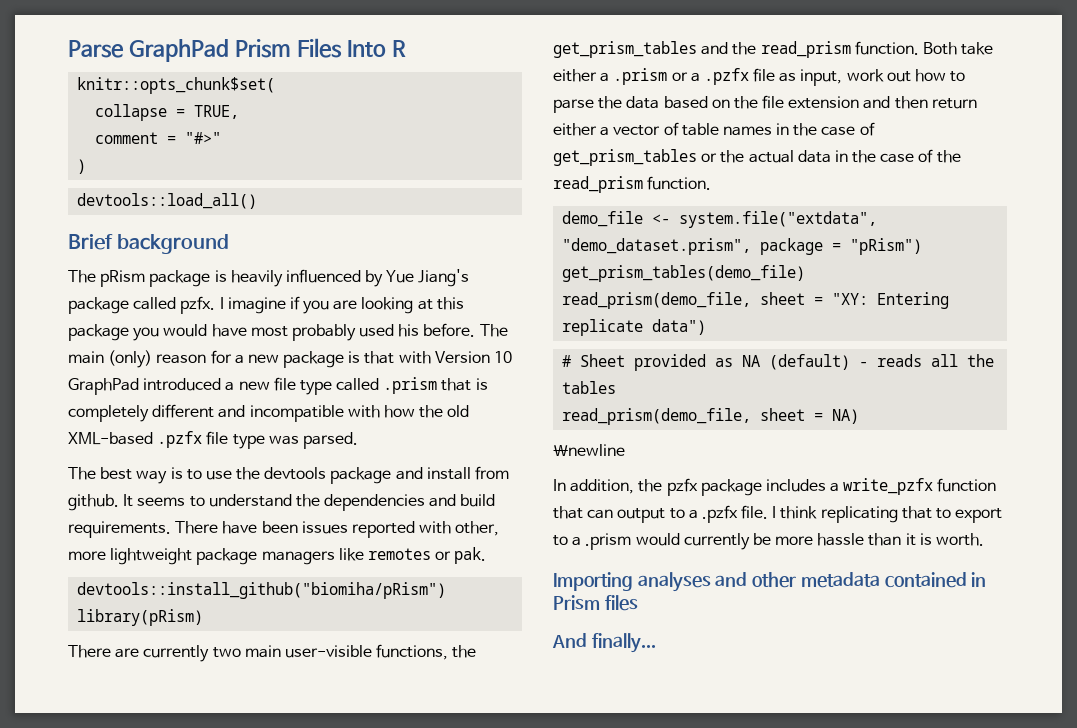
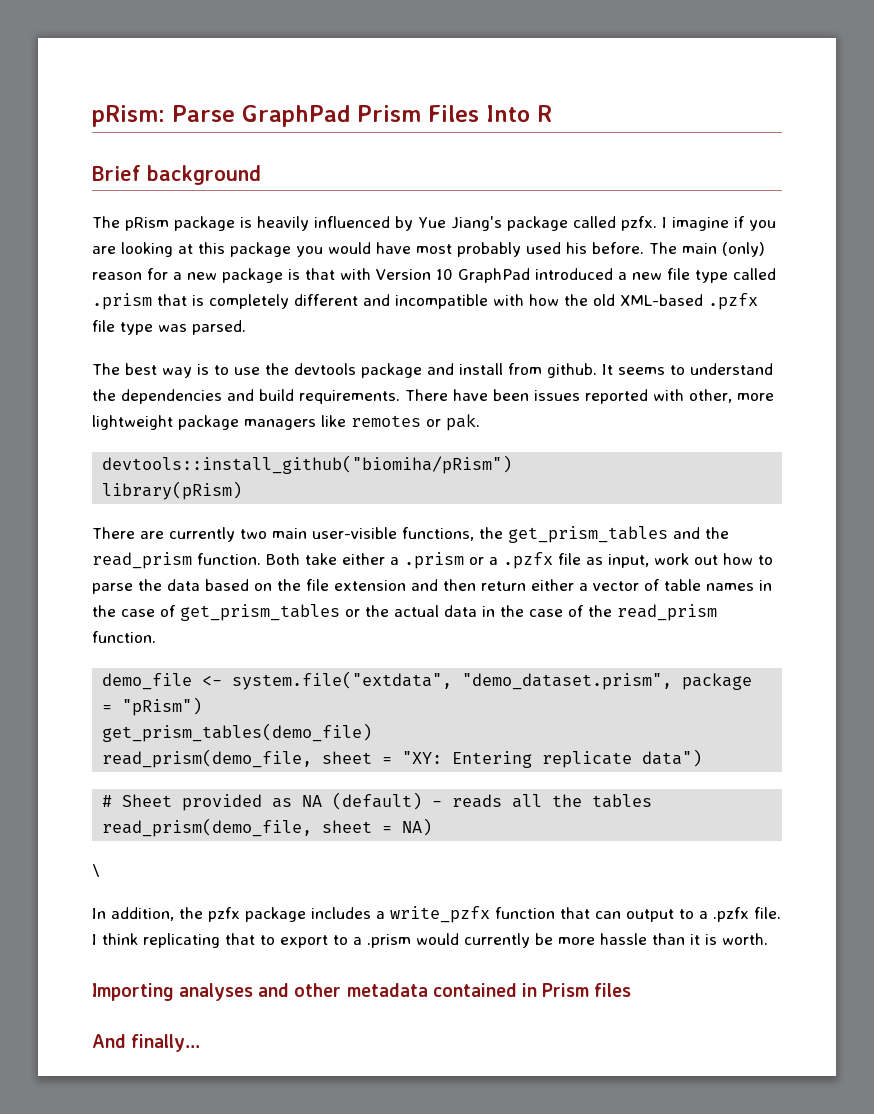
- Parse GraphPad Prism Files Into R
+ pRism: Parse GraphPad Prism Files Into R
- knitr::opts_chunk$set(
- collapse = TRUE,
- comment = "#>"
- )
- devtools::load_all()
- \newline
+ \

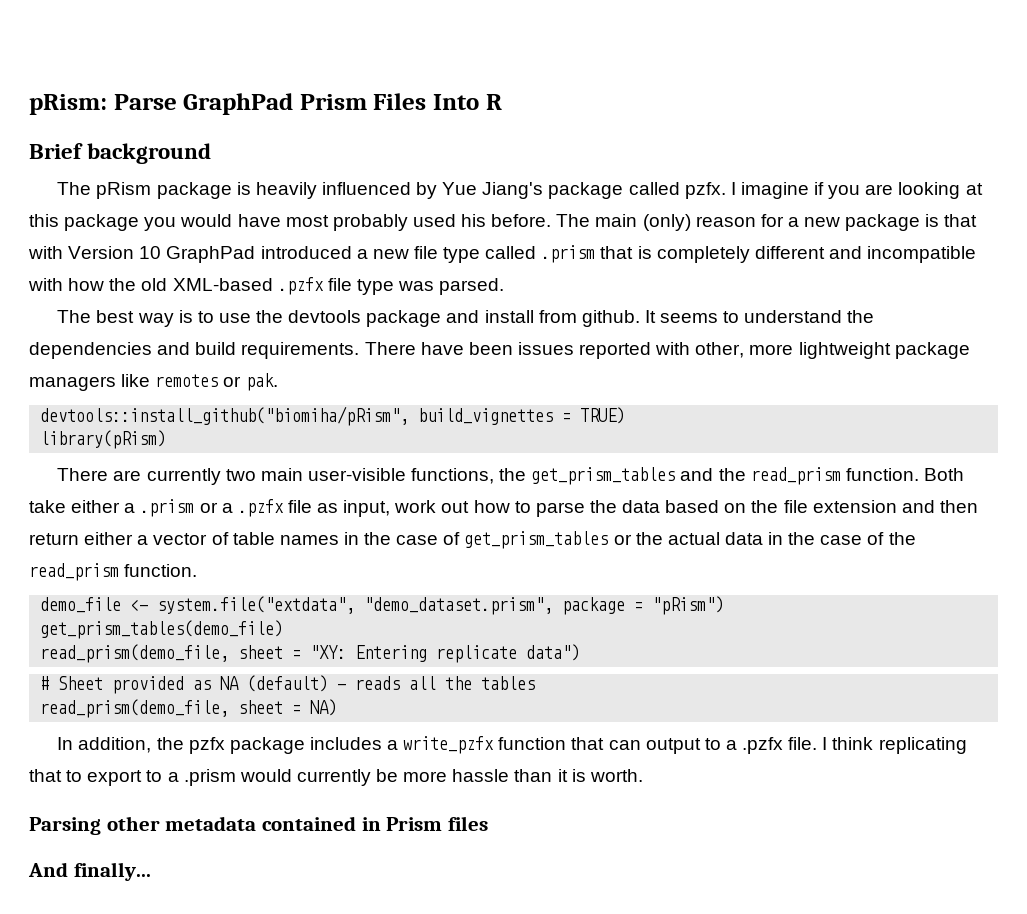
- devtools::install_github("biomiha/pRism")
+ devtools::install_github("biomiha/pRism", build_vignettes = TRUE)
- \
- Importing analyses and other metadata contained in Prism files
+ Parsing other metadata contained in Prism files

